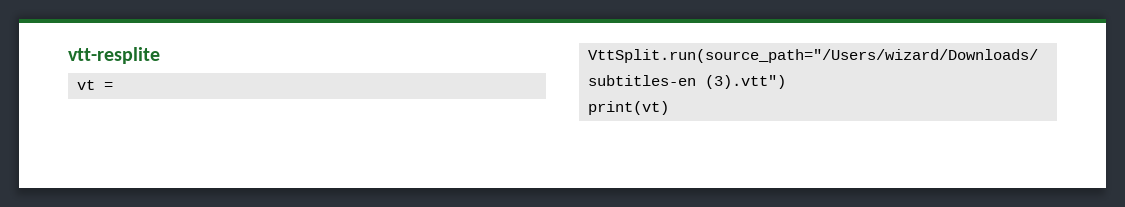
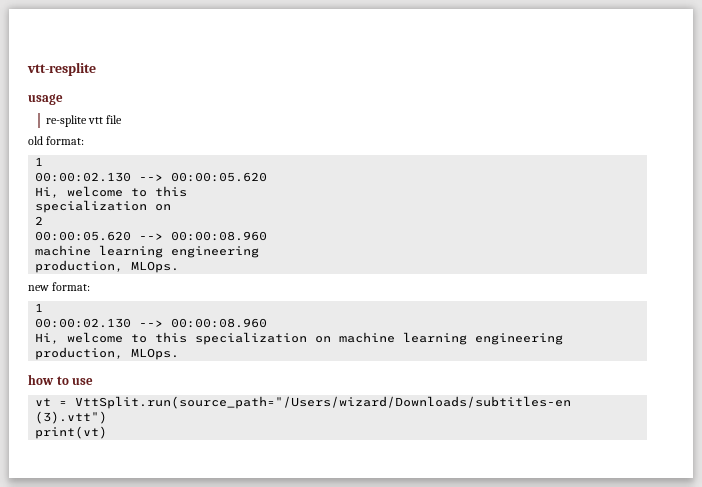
+ usage
+ re-splite vtt file
+ old format:
+ 1
+ 00:00:02.130 --> 00:00:05.620
+ Hi, welcome to this
+ specialization on
+ 2
+ 00:00:05.620 --> 00:00:08.960
+ machine learning engineering
+ production, MLOps.
+ new format:
+ 1
+ 00:00:02.130 --> 00:00:08.960
+ Hi, welcome to this specialization on machine learning engineering production, MLOps.
+ how to use

